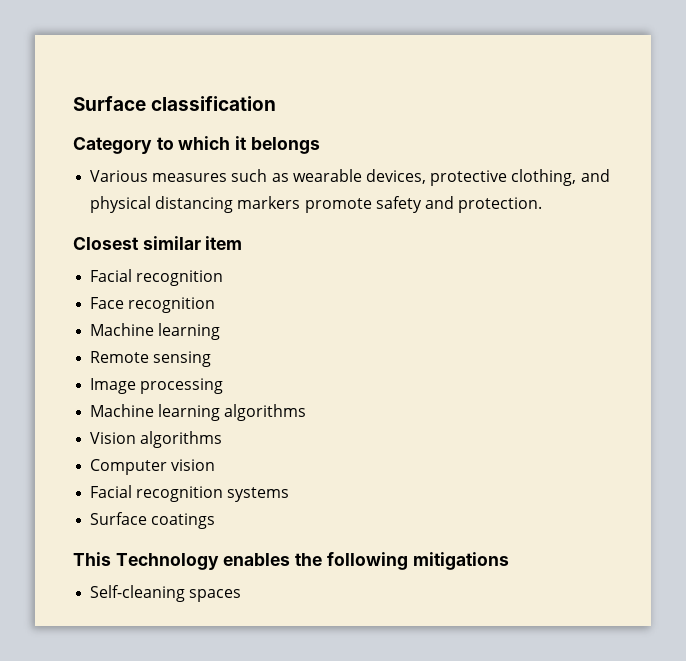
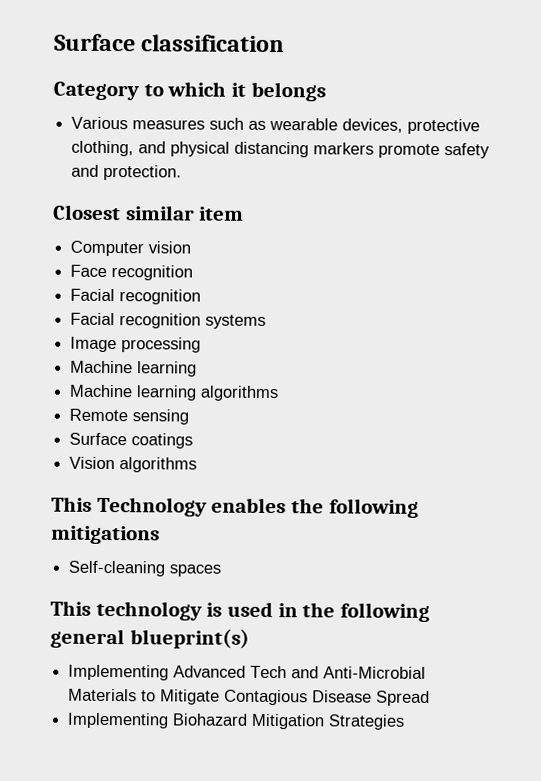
  Closest similar item
- Facial recognition
+ Computer vision
  Face recognition
- Machine learning
- Remote sensing
+ Facial recognition
+ Facial recognition systems
  Image processing
+ Machine learning
  Machine learning algorithms
+ Remote sensing
+ Surface coatings
  Vision algorithms
- Computer vision
- Facial recognition systems
- Surface coatings
+ This technology is used in the following general blueprint(s)
+ Implementing Advanced Tech and Anti-Microbial Materials to Mitigate Contagious Disease Spread
+ Implementing Biohazard Mitigation Strategies

